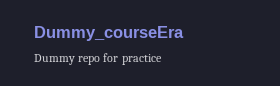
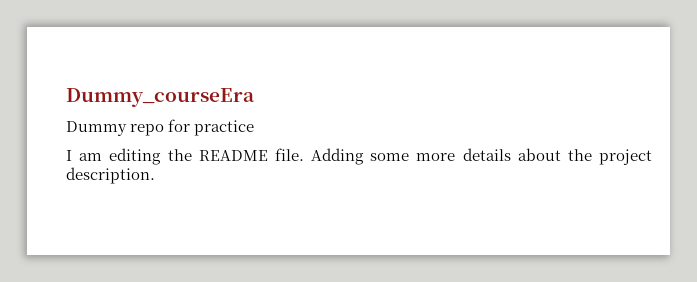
+ I am editing the README file. Adding some more details about the project description.

